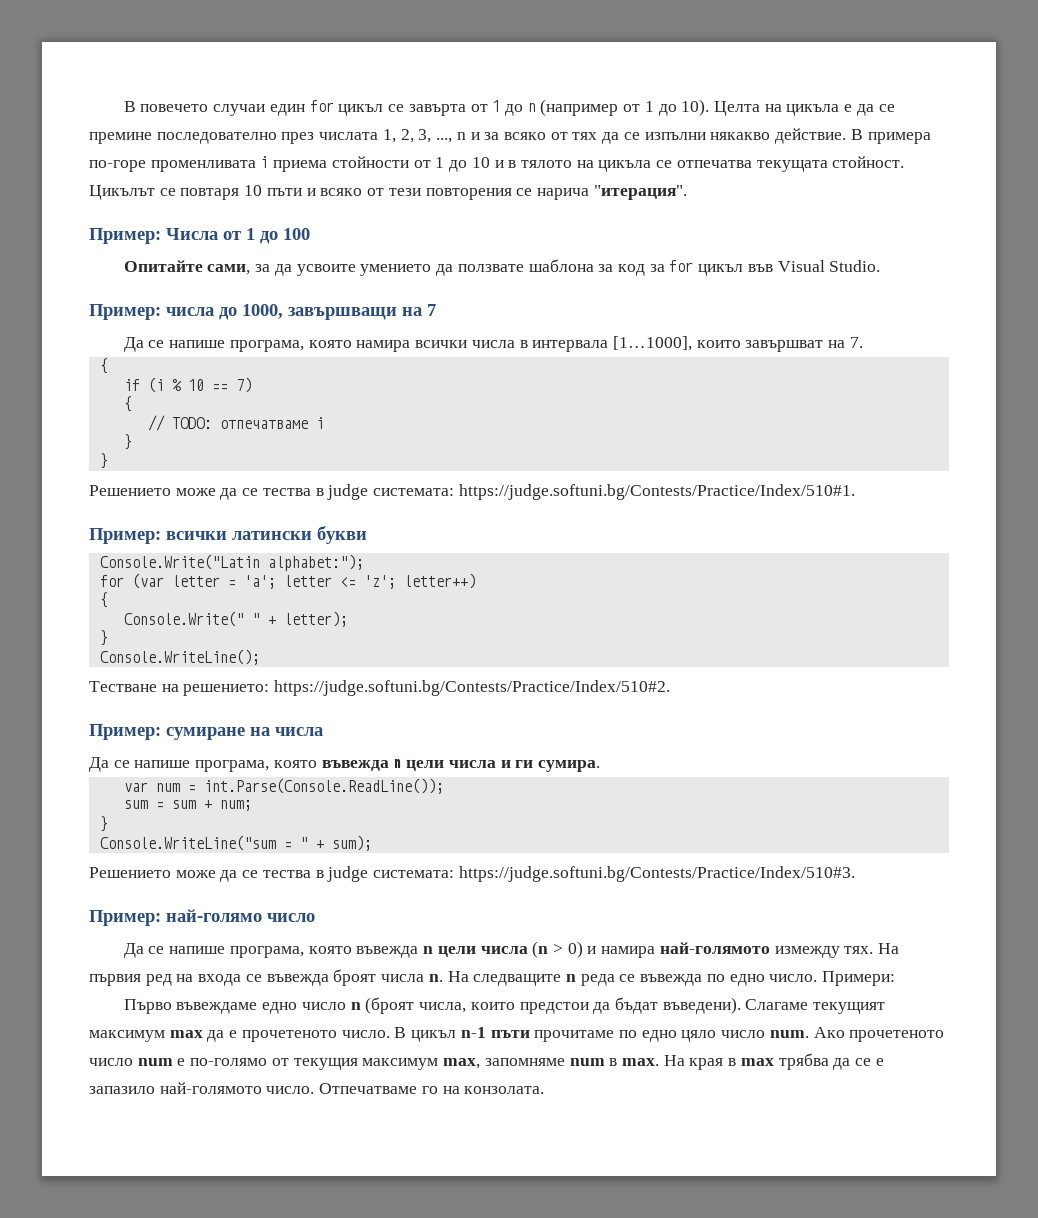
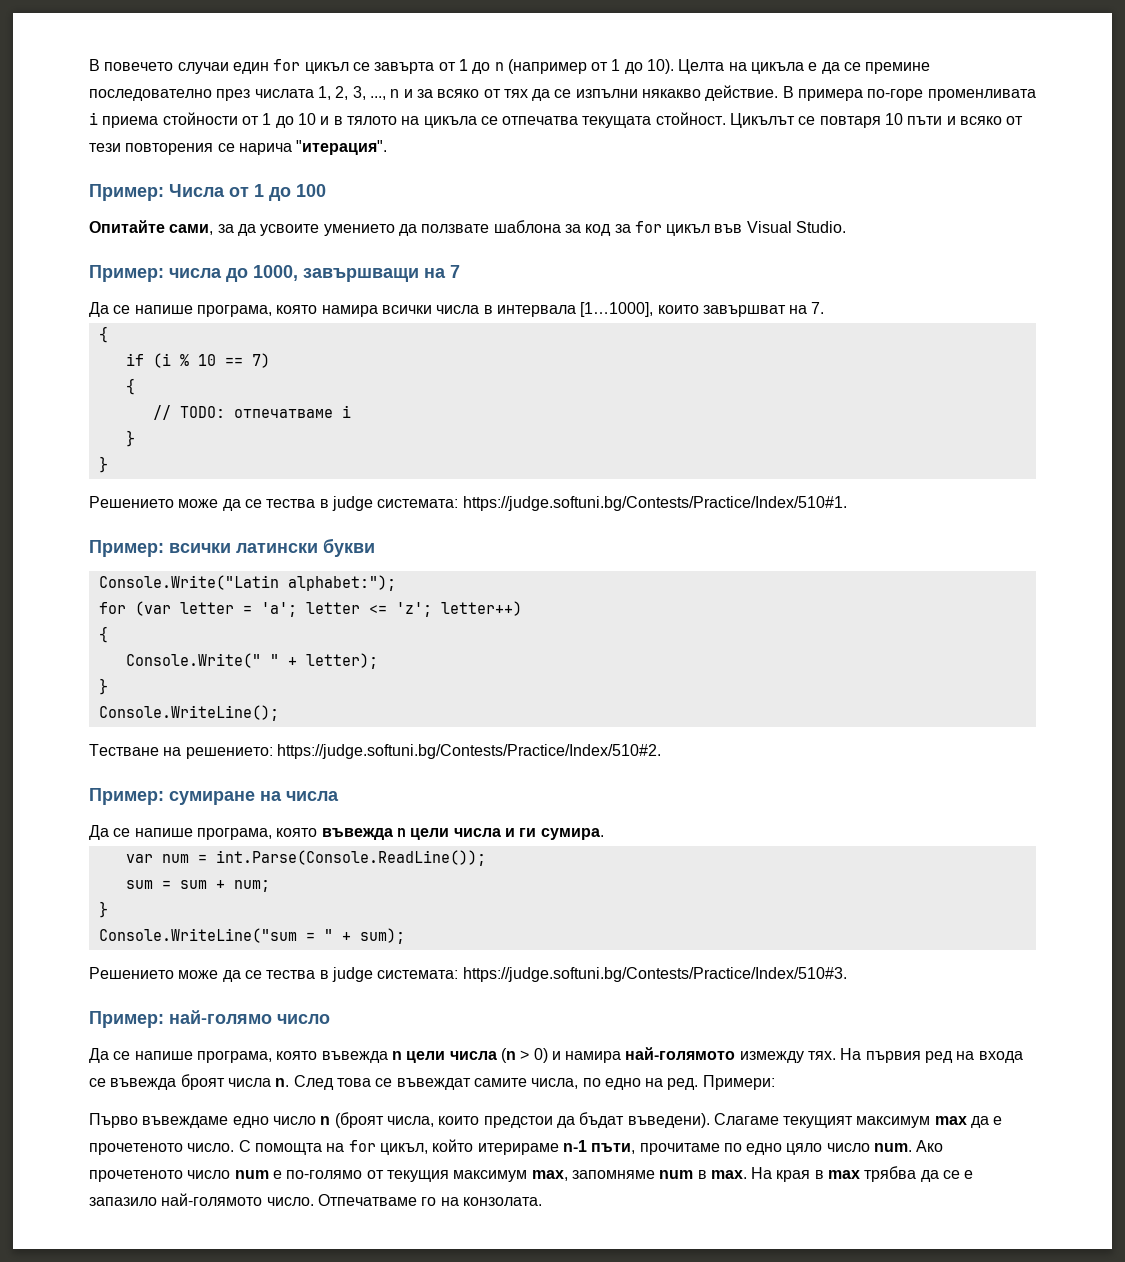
- На следващите n реда се въвежда по едно число.
+ След това се въвеждат самите числа, по едно на ред.
- В цикъл n-1 пъти прочитаме по едно цяло число num.
+ С помощта на for цикъл, който итерираме n-1 пъти, прочитаме по едно цяло число num.

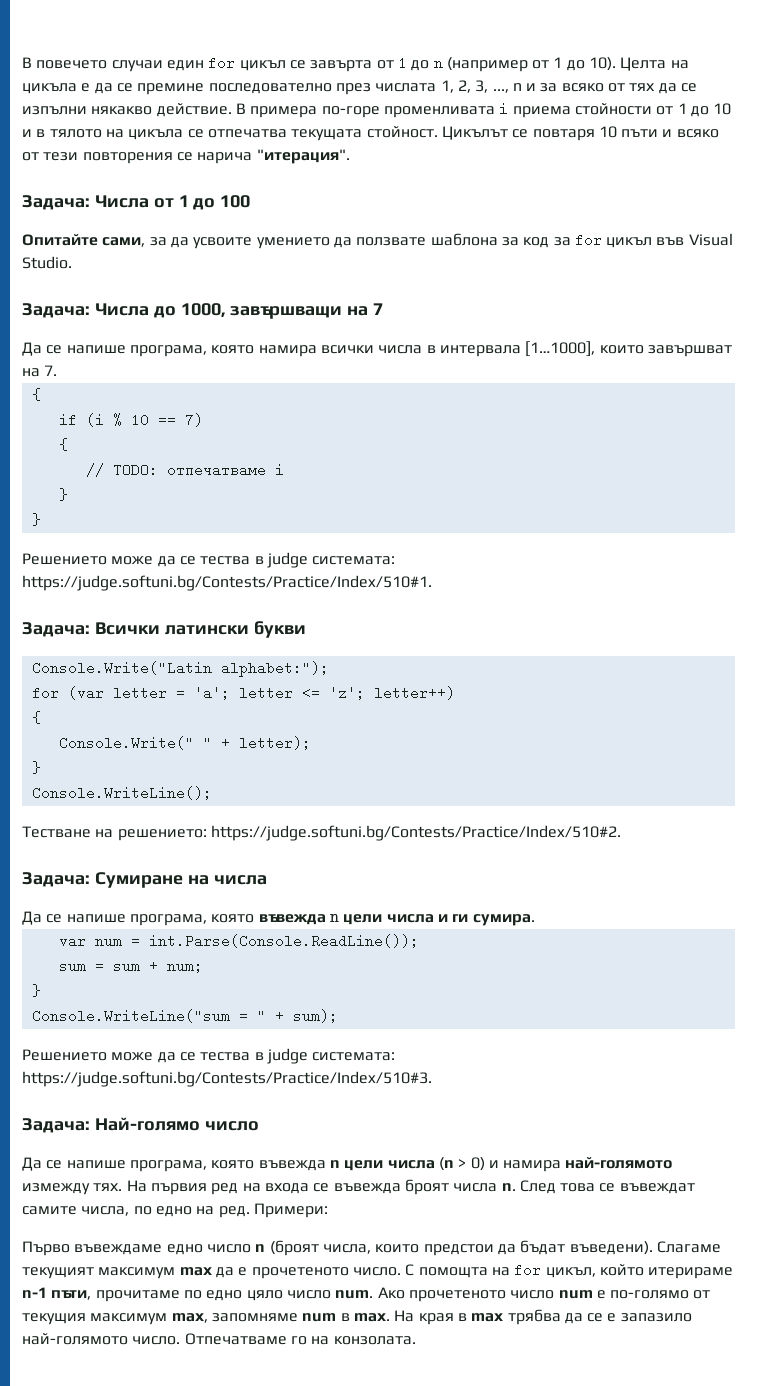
- Пример: Числа от 1 до 100
+ Задача: Числа от 1 до 100
- Пример: числа до 1000, завършващи на 7
+ Задача: Числа до 1000, завършващи на 7
- Пример: всички латински букви
+ Задача: Всички латински букви
- Пример: сумиране на числа
+ Задача: Сумиране на числа
- Пример: най-голямо число
+ Задача: Най-голямо число

